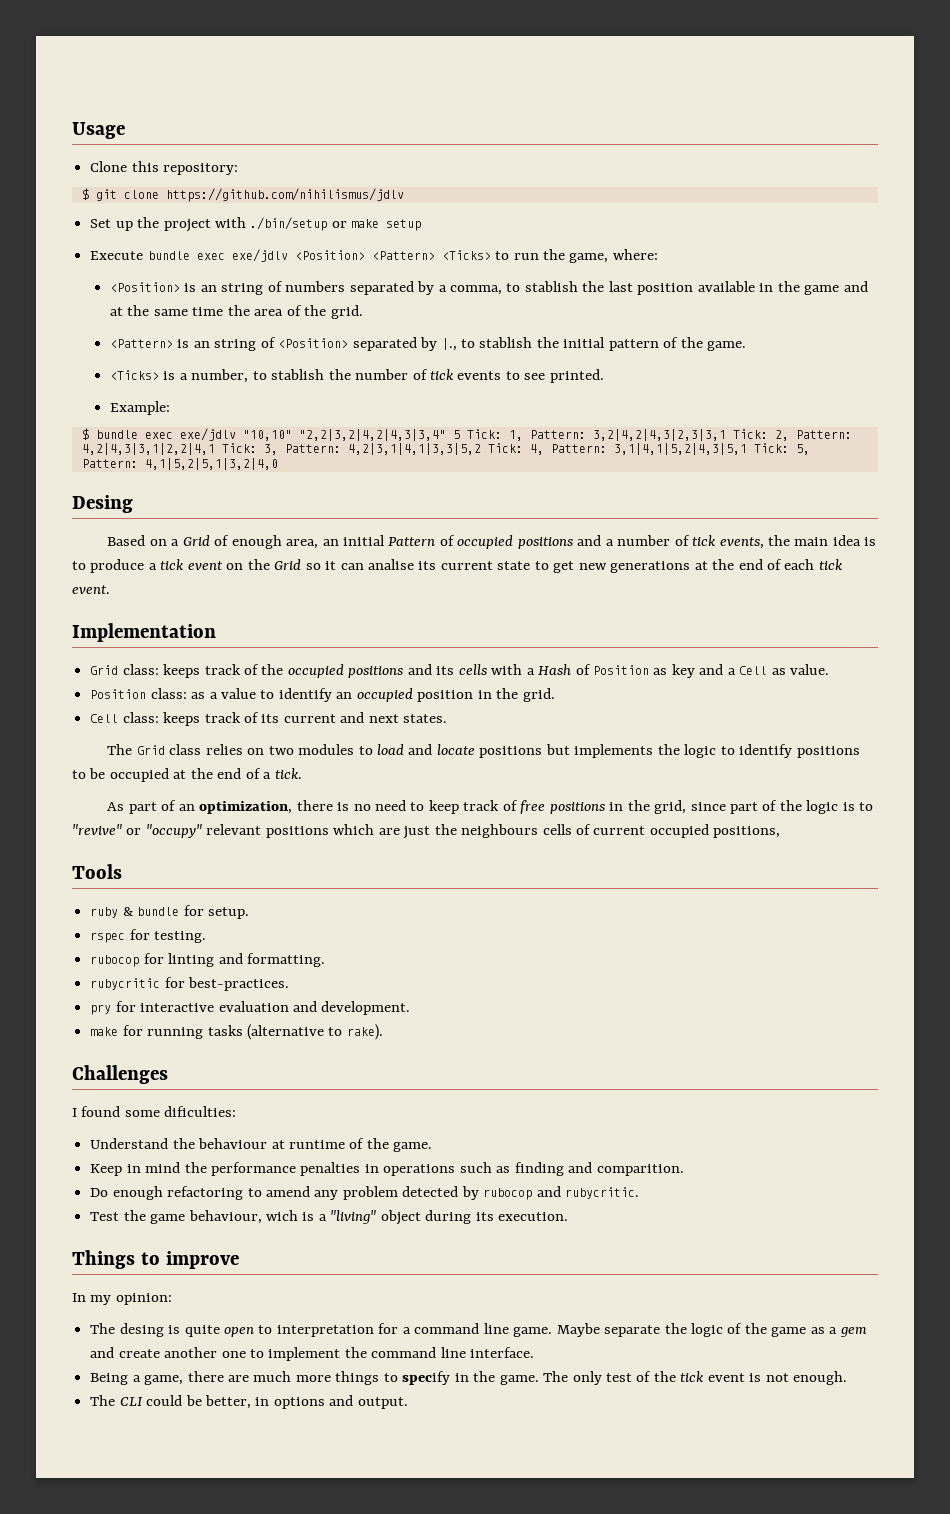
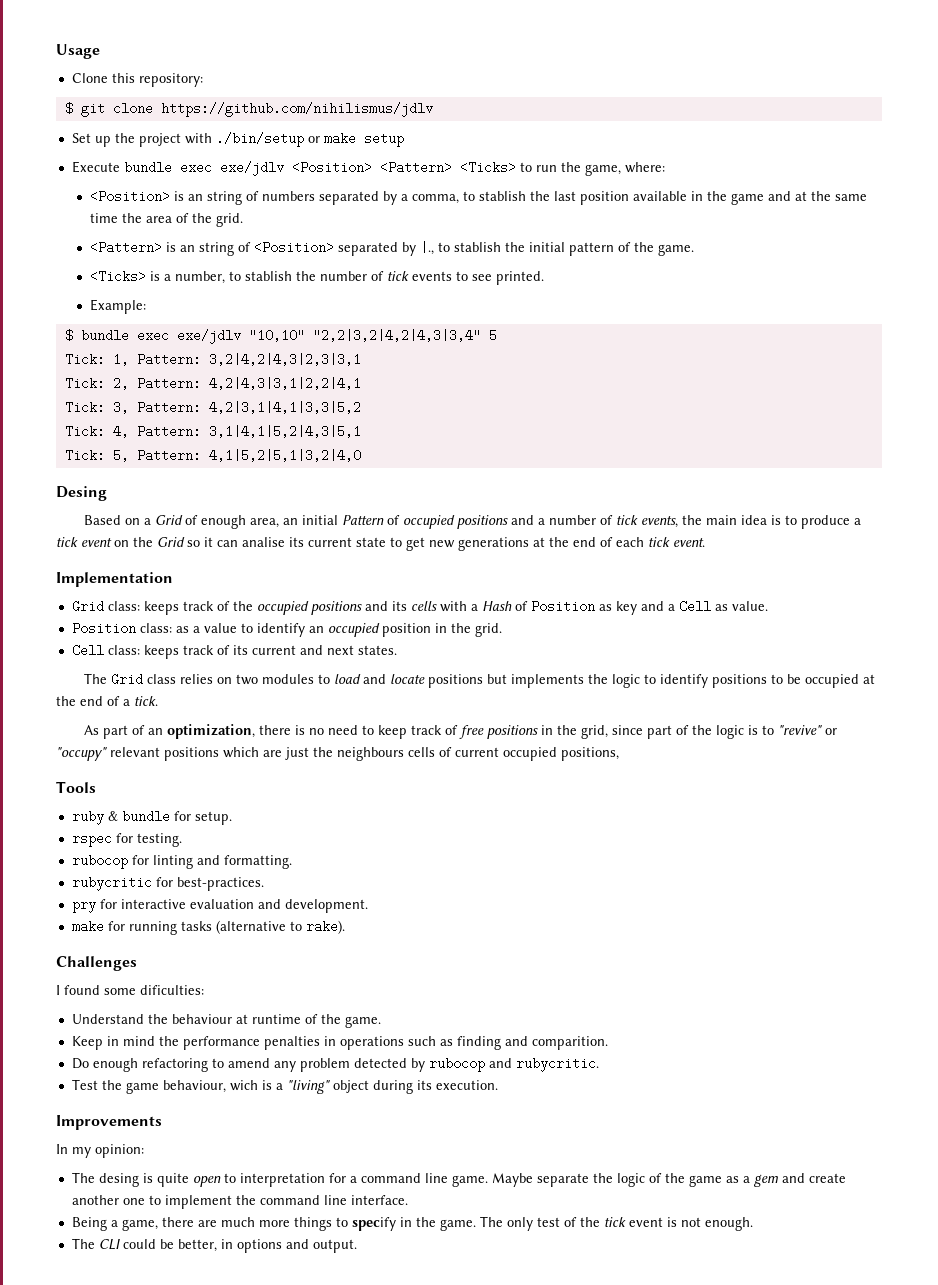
- $ bundle exec exe/jdlv "10,10" "2,2|3,2|4,2|4,3|3,4" 5 Tick: 1, Pattern: 3,2|4,2|4,3|2,3|3,1 Tick: 2, Pattern: 4,2|4,3|3,1|2,2|4,1 Tick: 3, Pattern: 4,2|3,1|4,1|3,3|5,2 Tick: 4, Pattern: 3,1|4,1|5,2|4,3|5,1 Tick: 5, Pattern: 4,1|5,2|5,1|3,2|4,0
+ $ bundle exec exe/jdlv "10,10" "2,2|3,2|4,2|4,3|3,4" 5
+ Tick: 1, Pattern: 3,2|4,2|4,3|2,3|3,1
+ Tick: 2, Pattern: 4,2|4,3|3,1|2,2|4,1
+ Tick: 3, Pattern: 4,2|3,1|4,1|3,3|5,2
+ Tick: 4, Pattern: 3,1|4,1|5,2|4,3|5,1
+ Tick: 5, Pattern: 4,1|5,2|5,1|3,2|4,0
- Things to improve
+ Improvements

